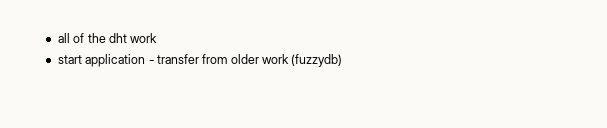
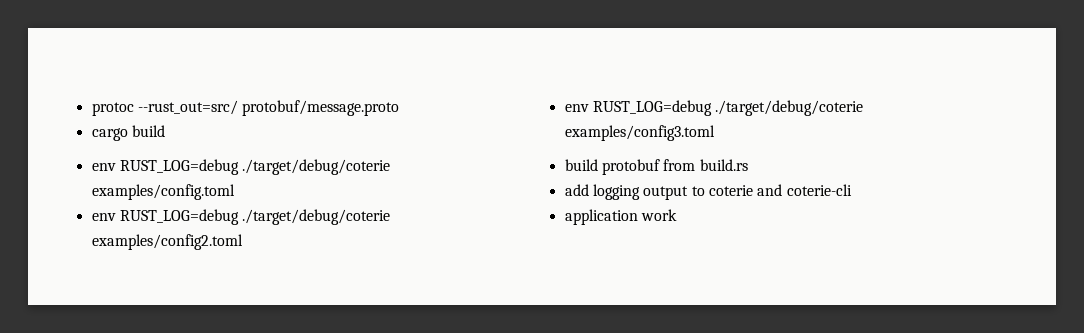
- all of the dht work
- start application - transfer from older work (fuzzydb)
+ protoc --rust_out=src/ protobuf/message.proto
+ cargo build
+ env RUST_LOG=debug ./target/debug/coterie examples/config.toml
+ env RUST_LOG=debug ./target/debug/coterie examples/config2.toml
+ env RUST_LOG=debug ./target/debug/coterie examples/config3.toml
+ build protobuf from build.rs
+ add logging output to coterie and coterie-cli
+ application work

